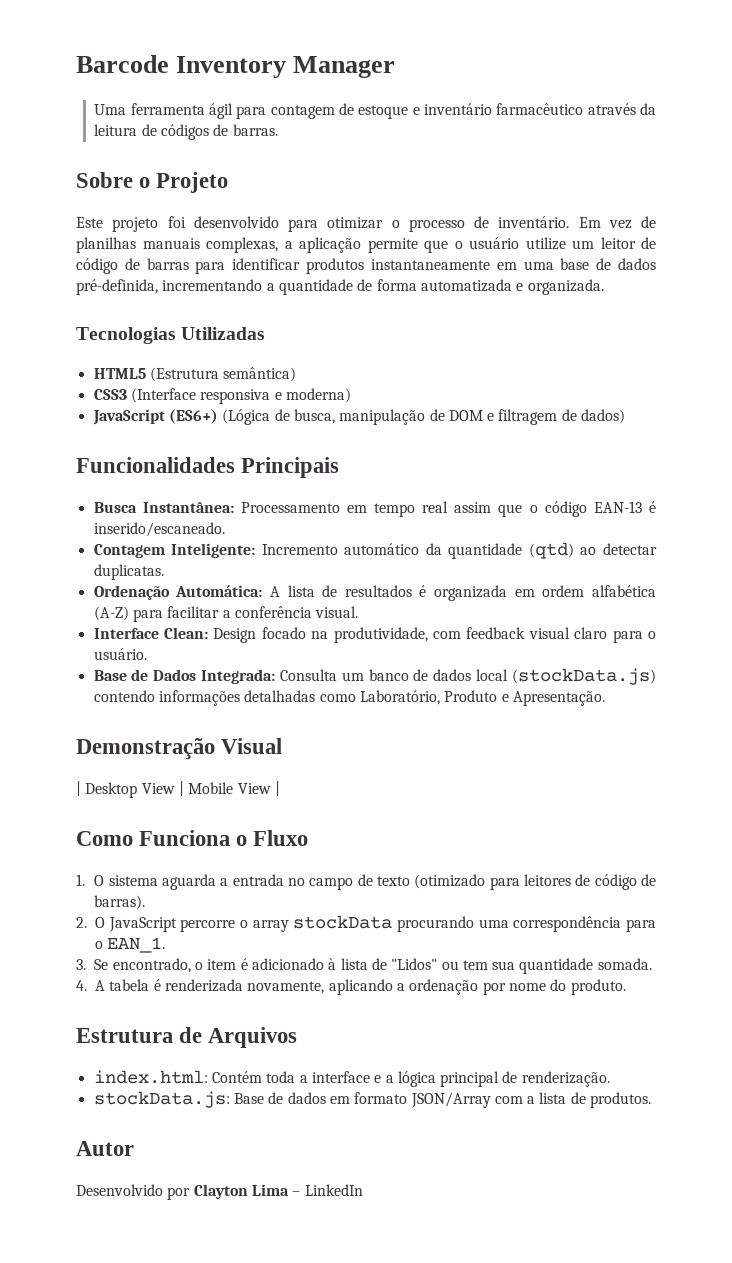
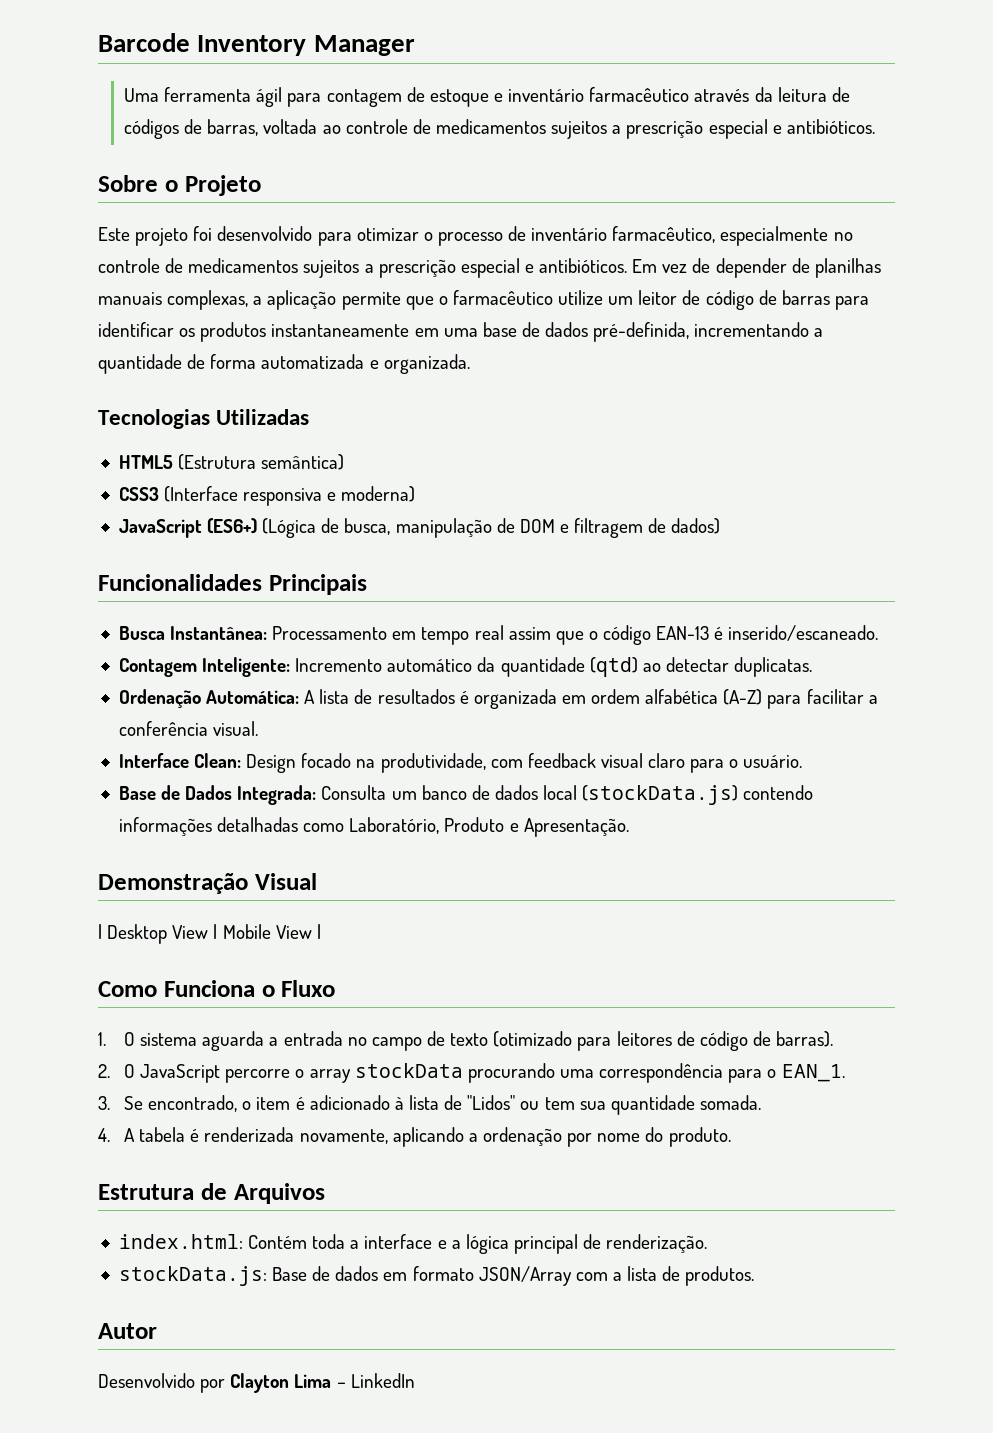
- Uma ferramenta ágil para contagem de estoque e inventário farmacêutico através da leitura de códigos de barras.
+ Uma ferramenta ágil para contagem de estoque e inventário farmacêutico através da leitura de códigos de barras, voltada ao controle de medicamentos sujeitos a prescrição especial e antibióticos.
- Este projeto foi desenvolvido para otimizar o processo de inventário.
+ Este projeto foi desenvolvido para otimizar o processo de inventário farmacêutico, especialmente no controle de medicamentos sujeitos a prescrição especial e antibióticos.
- Em vez de planilhas manuais complexas, a aplicação permite que o usuário utilize um leitor de código de barras para identificar produtos instantaneamente em uma base de dados pré-definida, incrementando a quantidade de forma automatizada e organizada.
+ Em vez de depender de planilhas manuais complexas, a aplicação permite que o farmacêutico utilize um leitor de código de barras para identificar os produtos instantaneamente em uma base de dados pré-definida, incrementando a quantidade de forma automatizada e organizada.

